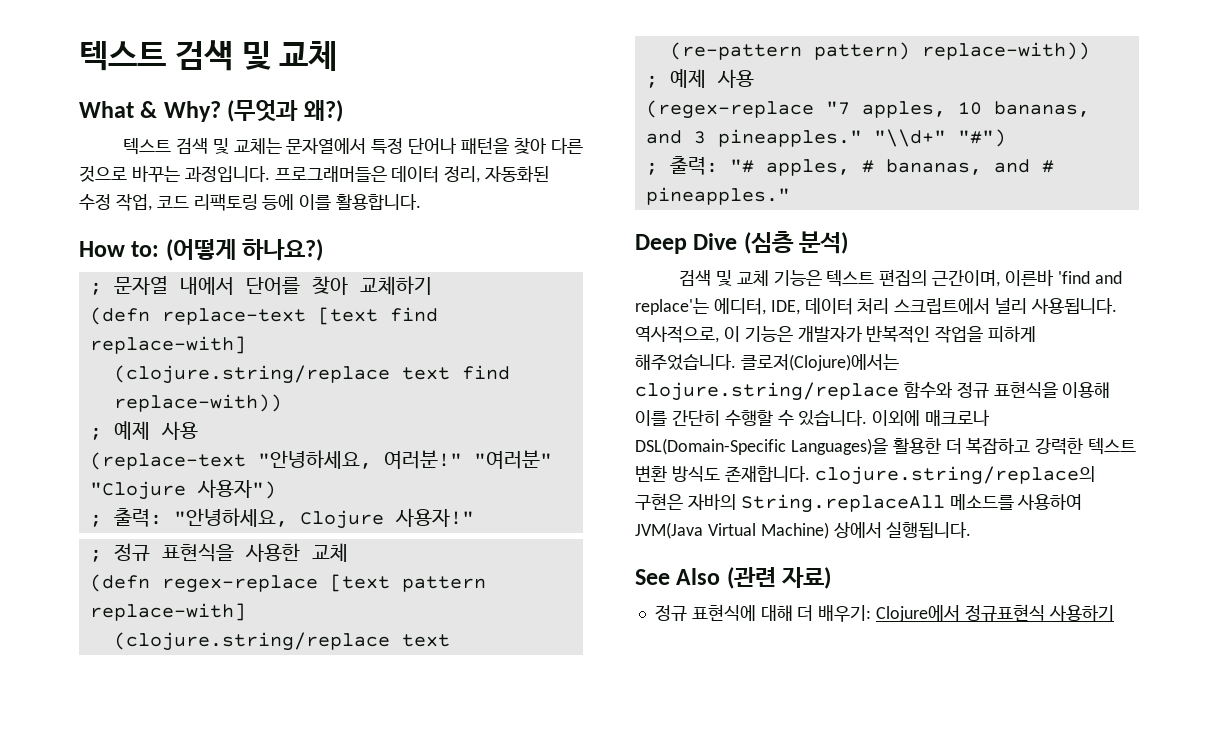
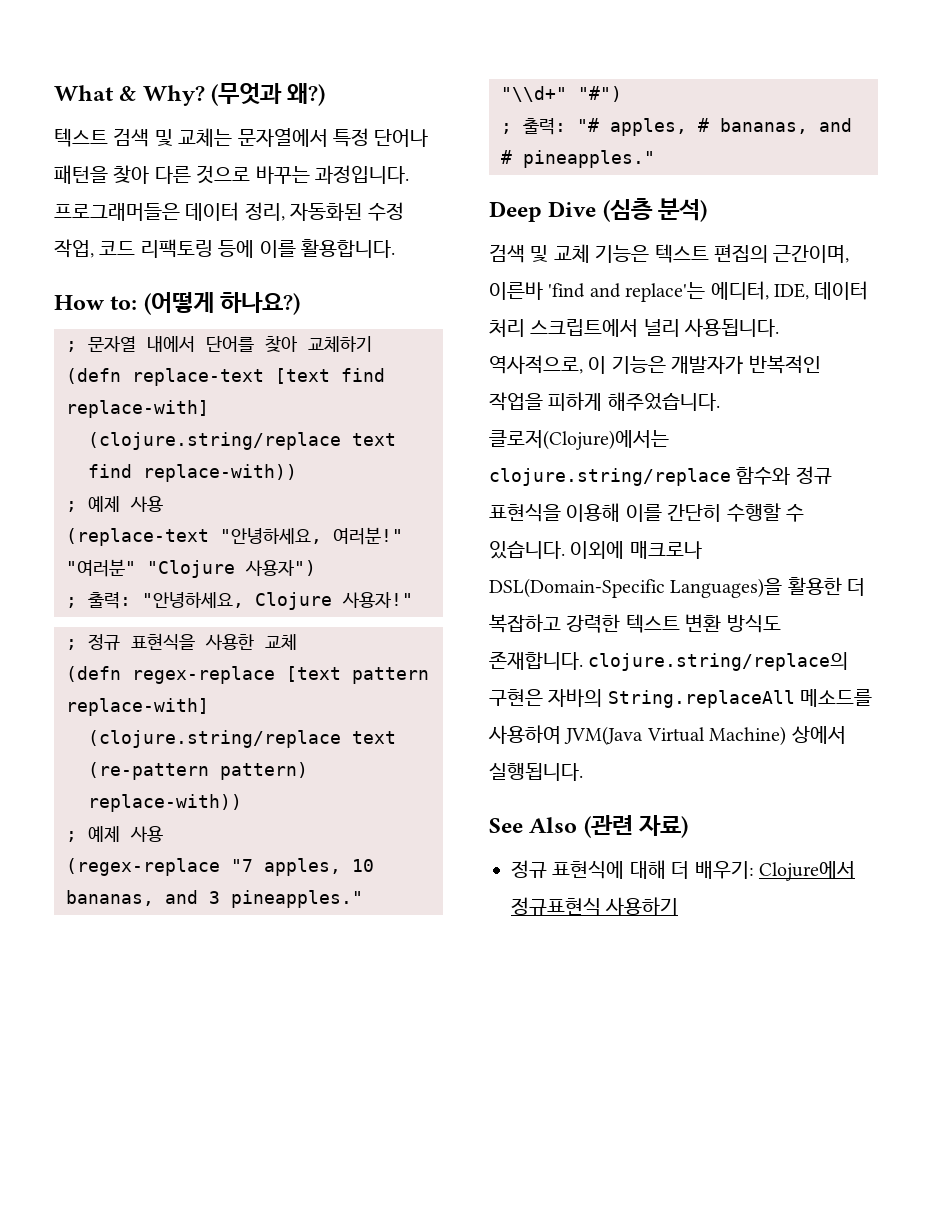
- 텍스트 검색 및 교체

